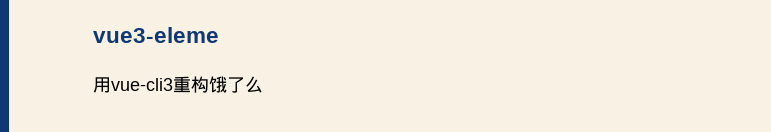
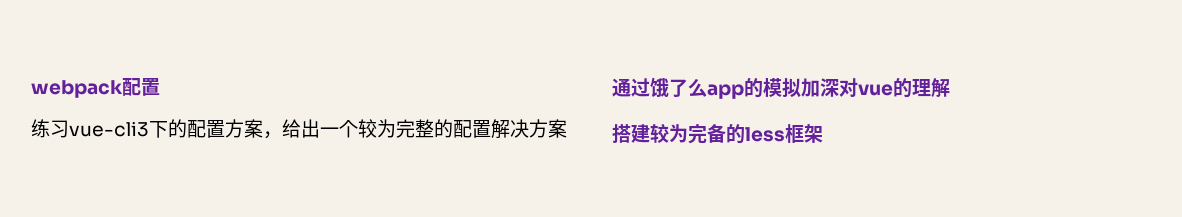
- vue3-eleme
- 用vue-cli3重构饿了么
+ webpack配置
+ 练习vue-cli3下的配置方案，给出一个较为完整的配置解决方案
+ 通过饿了么app的模拟加深对vue的理解
+ 搭建较为完备的less框架

